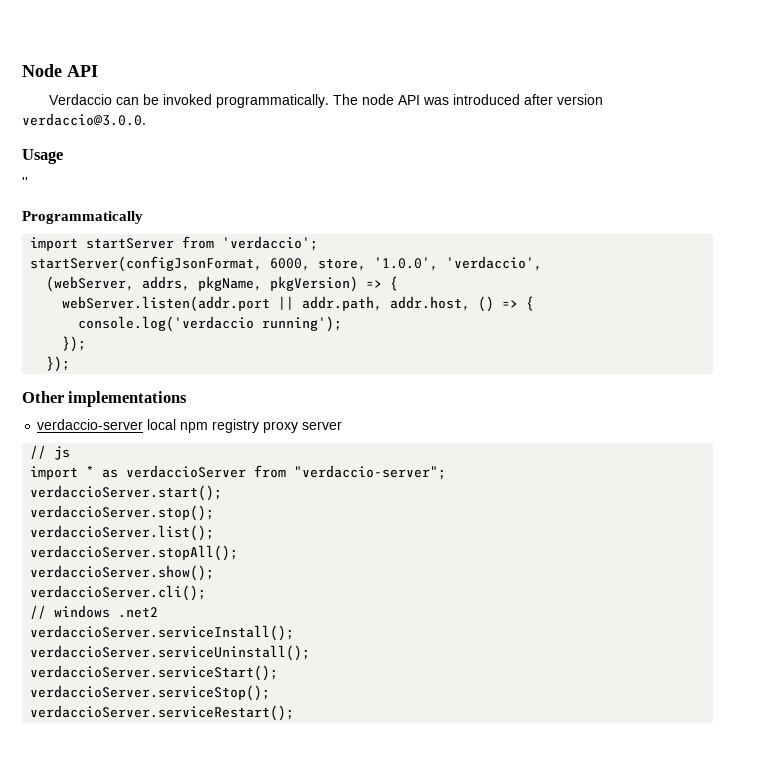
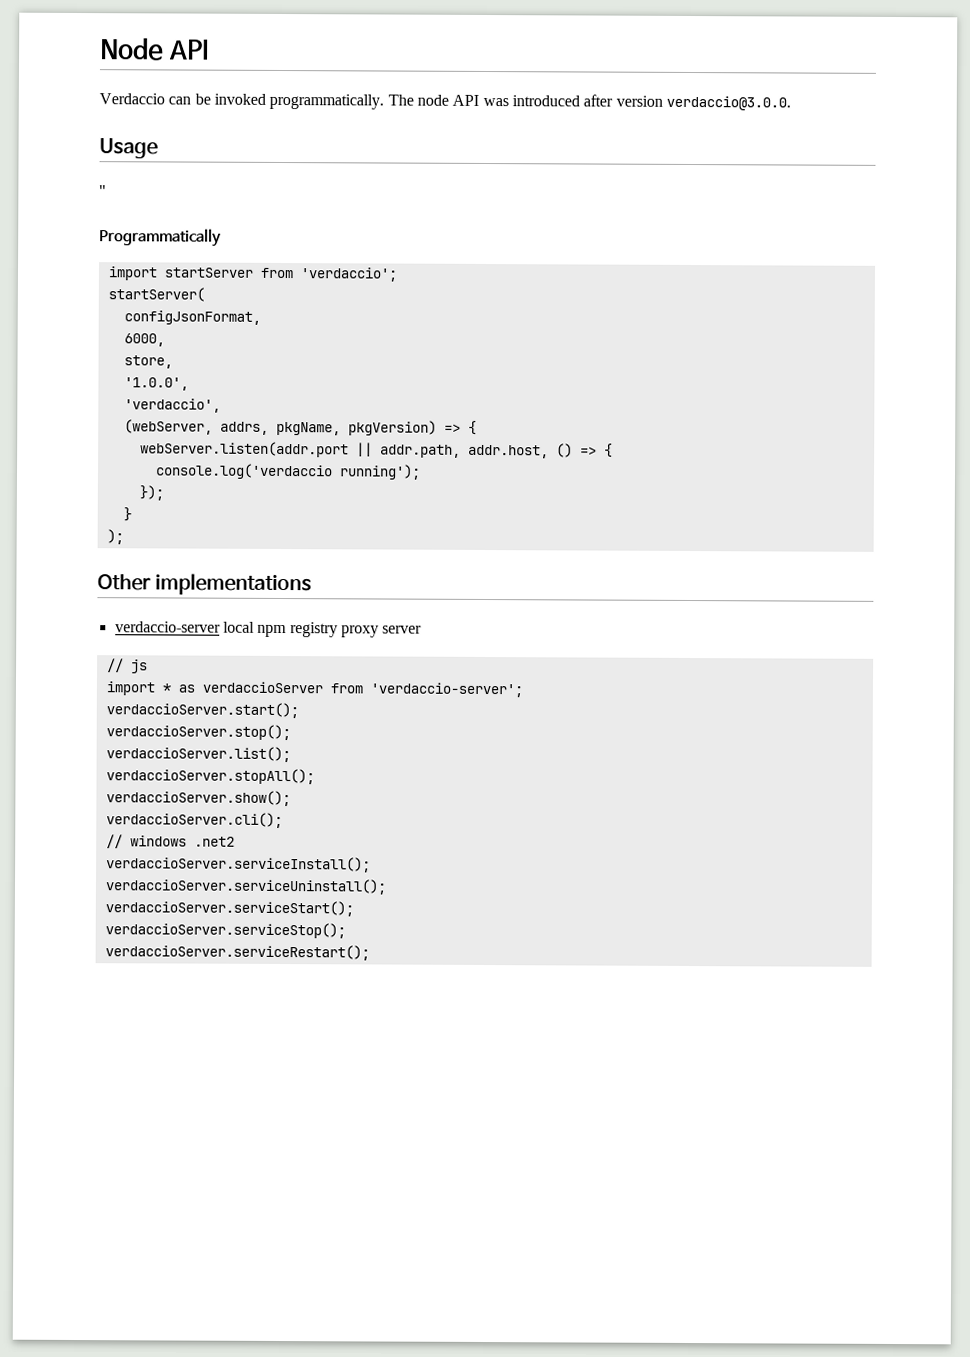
- startServer(configJsonFormat, 6000, store, '1.0.0', 'verdaccio',
+ startServer(
+ configJsonFormat,
+ 6000,
+ store,
+ '1.0.0',
+ 'verdaccio',
  console.log('verdaccio running');
  });
- });
+ }
+ );
- import * as verdaccioServer from "verdaccio-server";
+ import * as verdaccioServer from 'verdaccio-server';

